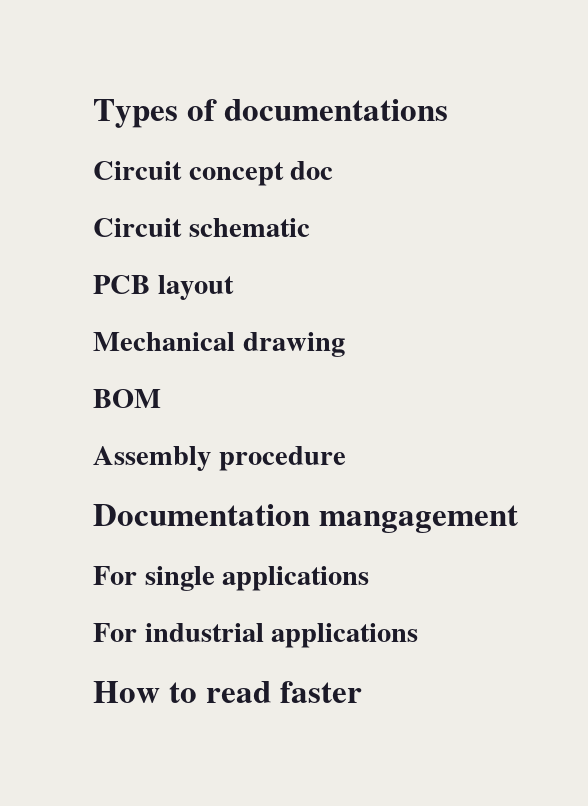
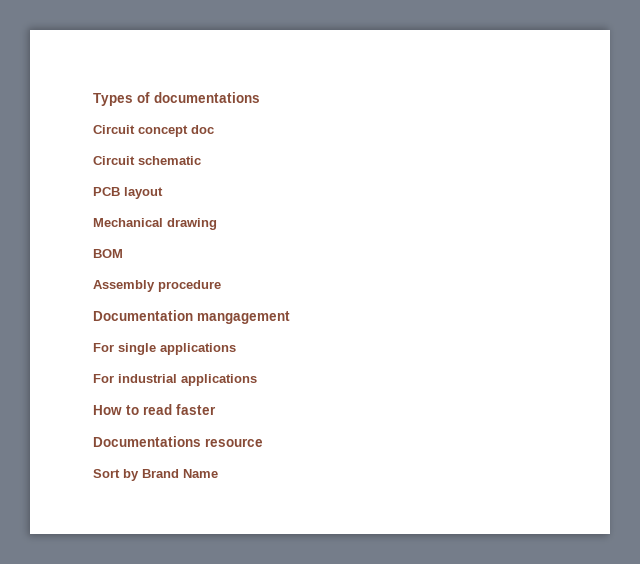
+ Documentations resource
+ Sort by Brand Name

